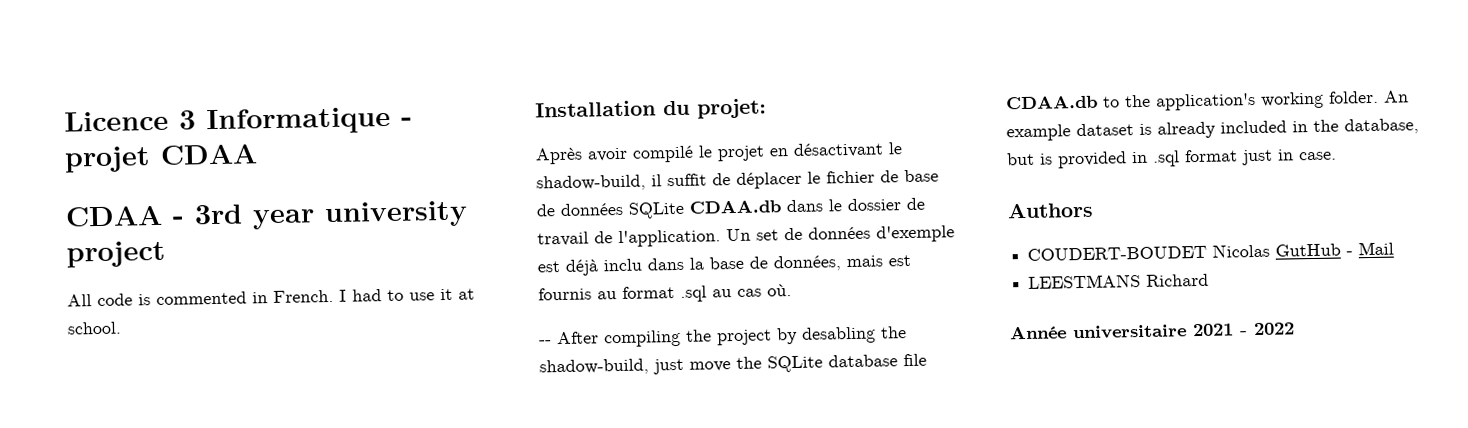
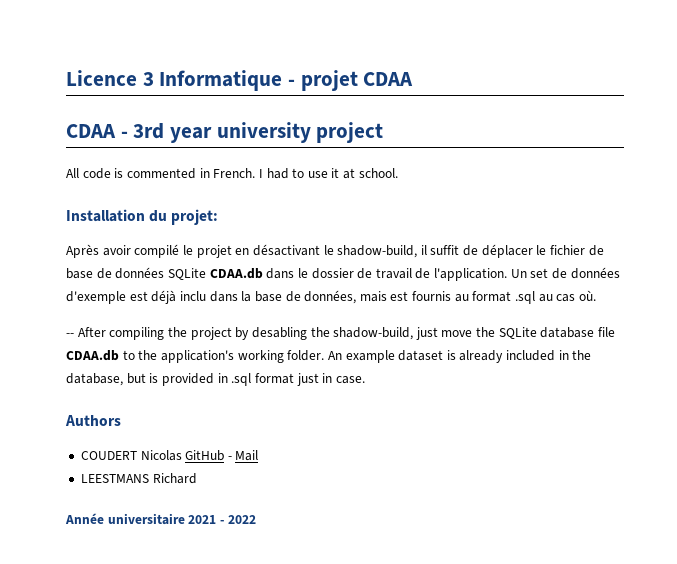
- COUDERT-BOUDET Nicolas GutHub - Mail
+ COUDERT Nicolas GitHub - Mail

